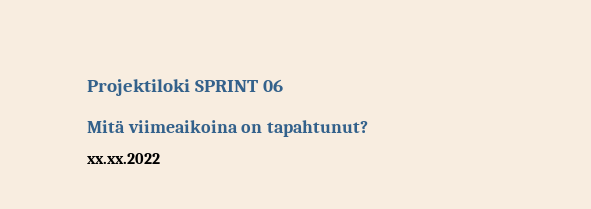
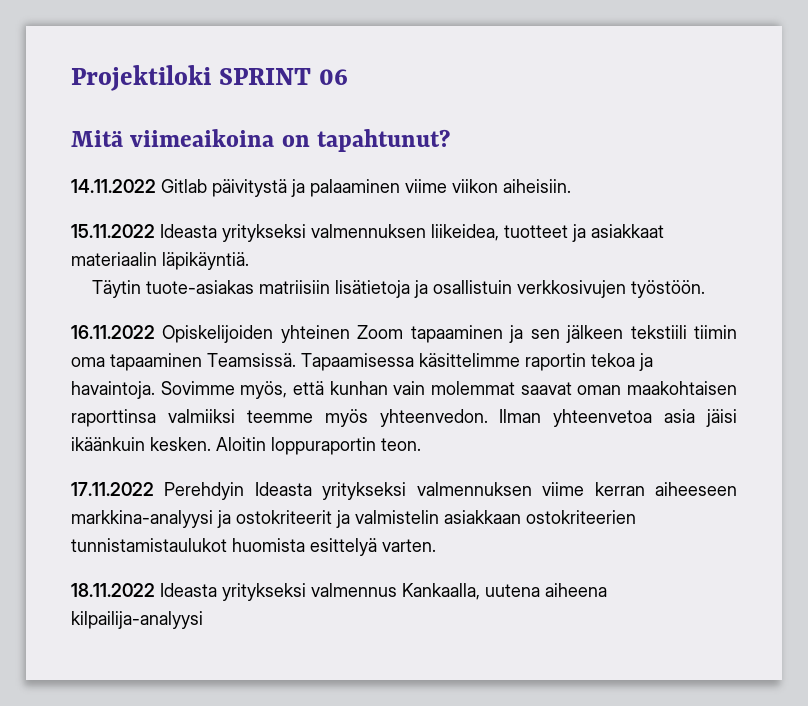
- xx.xx.2022
+ 14.11.2022 Gitlab päivitystä ja palaaminen viime viikon aiheisiin.
+ 15.11.2022 Ideasta yritykseksi valmennuksen liikeidea, tuotteet ja asiakkaat materiaalin läpikäyntiä.
+ Täytin tuote-asiakas matriisiin lisätietoja ja osallistuin verkkosivujen työstöön.
+ 16.11.2022 Opiskelijoiden yhteinen Zoom tapaaminen ja sen jälkeen tekstiili tiimin oma tapaaminen Teamsissä. Tapaamisessa käsittelimme raportin tekoa ja havaintoja. Sovimme myös, että kunhan vain molemmat saavat oman maakohtaisen raporttinsa valmiiksi teemme myös yhteenvedon. Ilman yhteenvetoa asia jäisi ikäänkuin kesken. Aloitin loppuraportin teon.
+ 17.11.2022 Perehdyin Ideasta yritykseksi valmennuksen viime kerran aiheeseen markkina-analyysi ja ostokriteerit ja valmistelin asiakkaan ostokriteerien tunnistamistaulukot huomista esittelyä varten.
+ 18.11.2022 Ideasta yritykseksi valmennus Kankaalla, uutena aiheena kilpailija-analyysi

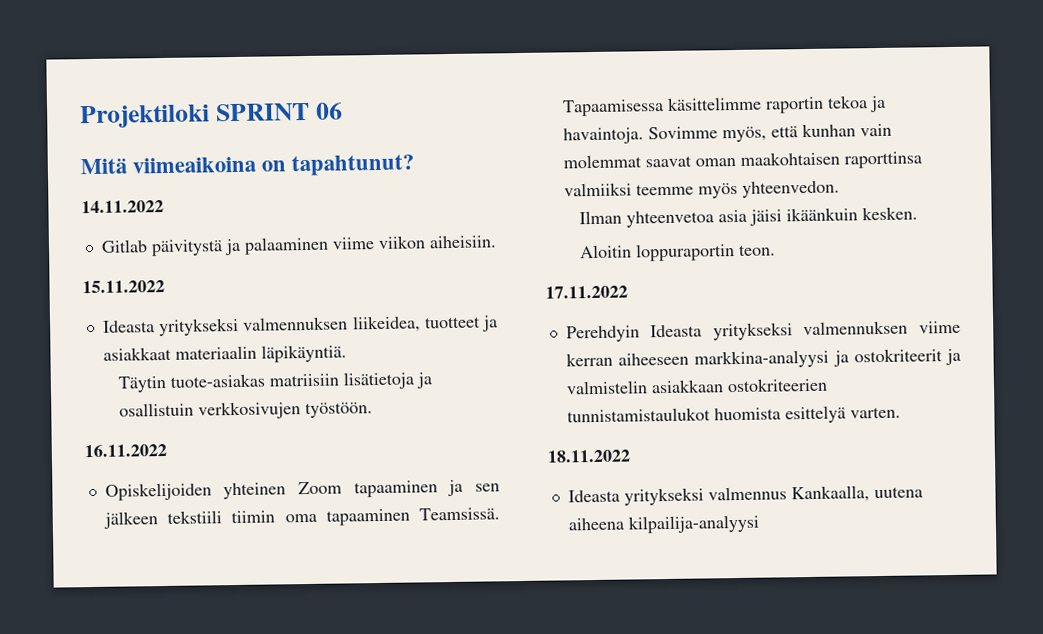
- 14.11.2022 Gitlab päivitystä ja palaaminen viime viikon aiheisiin.
+ 14.11.2022
+ Gitlab päivitystä ja palaaminen viime viikon aiheisiin.
- 15.11.2022 Ideasta yritykseksi valmennuksen liikeidea, tuotteet ja asiakkaat materiaalin läpikäyntiä.
+ 15.11.2022
+ Ideasta yritykseksi valmennuksen liikeidea, tuotteet ja asiakkaat materiaalin läpikäyntiä.
- 16.11.2022 Opiskelijoiden yhteinen Zoom tapaaminen ja sen jälkeen tekstiili tiimin oma tapaaminen Teamsissä.
+ 16.11.2022
+ Opiskelijoiden yhteinen Zoom tapaaminen ja sen jälkeen tekstiili tiimin oma tapaaminen Teamsissä.
- Sovimme myös, että kunhan vain molemmat saavat oman maakohtaisen raporttinsa valmiiksi teemme myös yhteenvedon. Ilman yhteenvetoa asia jäisi ikäänkuin kesken. Aloitin loppuraportin teon.
+ Sovimme myös, että kunhan vain molemmat saavat oman maakohtaisen raporttinsa valmiiksi teemme myös yhteenvedon.
+ Ilman yhteenvetoa asia jäisi ikäänkuin kesken.
+ Aloitin loppuraportin teon.
- 17.11.2022 Perehdyin Ideasta yritykseksi valmennuksen viime kerran aiheeseen markkina-analyysi ja ostokriteerit ja valmistelin asiakkaan ostokriteerien tunnistamistaulukot huomista esittelyä varten.
+ 17.11.2022
+ Perehdyin Ideasta yritykseksi valmennuksen viime kerran aiheeseen markkina-analyysi ja ostokriteerit ja valmistelin asiakkaan ostokriteerien tunnistamistaulukot huomista esittelyä varten.
- 18.11.2022 Ideasta yritykseksi valmennus Kankaalla, uutena aiheena kilpailija-analyysi
+ 18.11.2022
+ Ideasta yritykseksi valmennus Kankaalla, uutena aiheena kilpailija-analyysi

